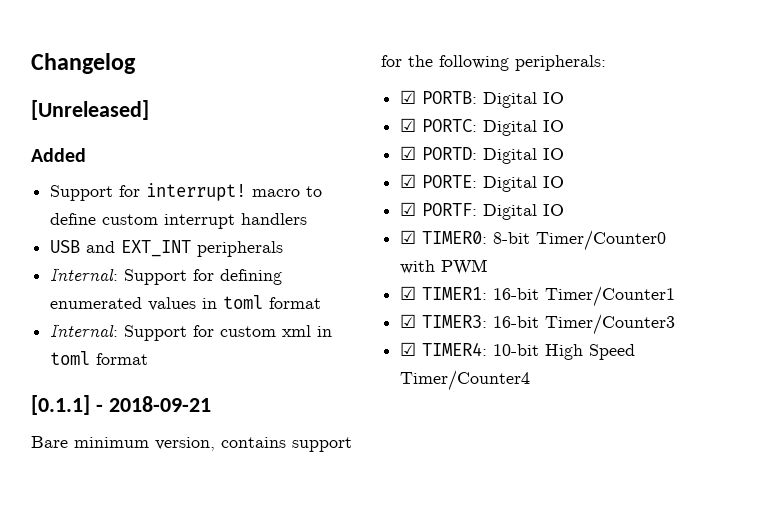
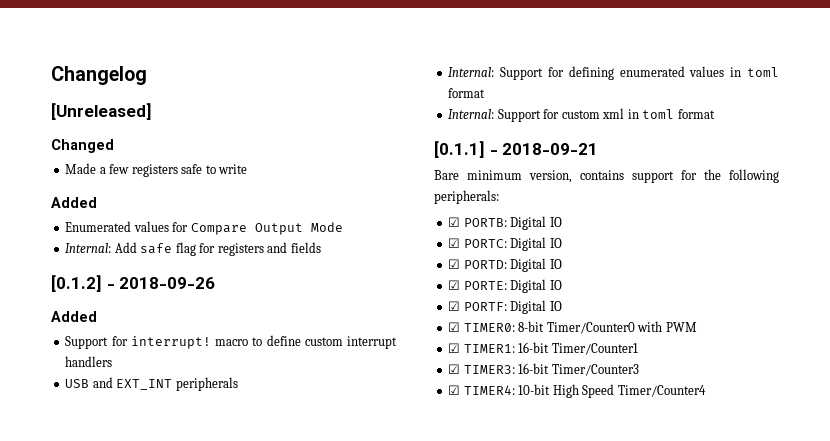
+ Changed
+ Made a few registers safe to write
+ Added
+ Enumerated values for Compare Output Mode
+ Internal: Add safe flag for registers and fields
+ [0.1.2] - 2018-09-26

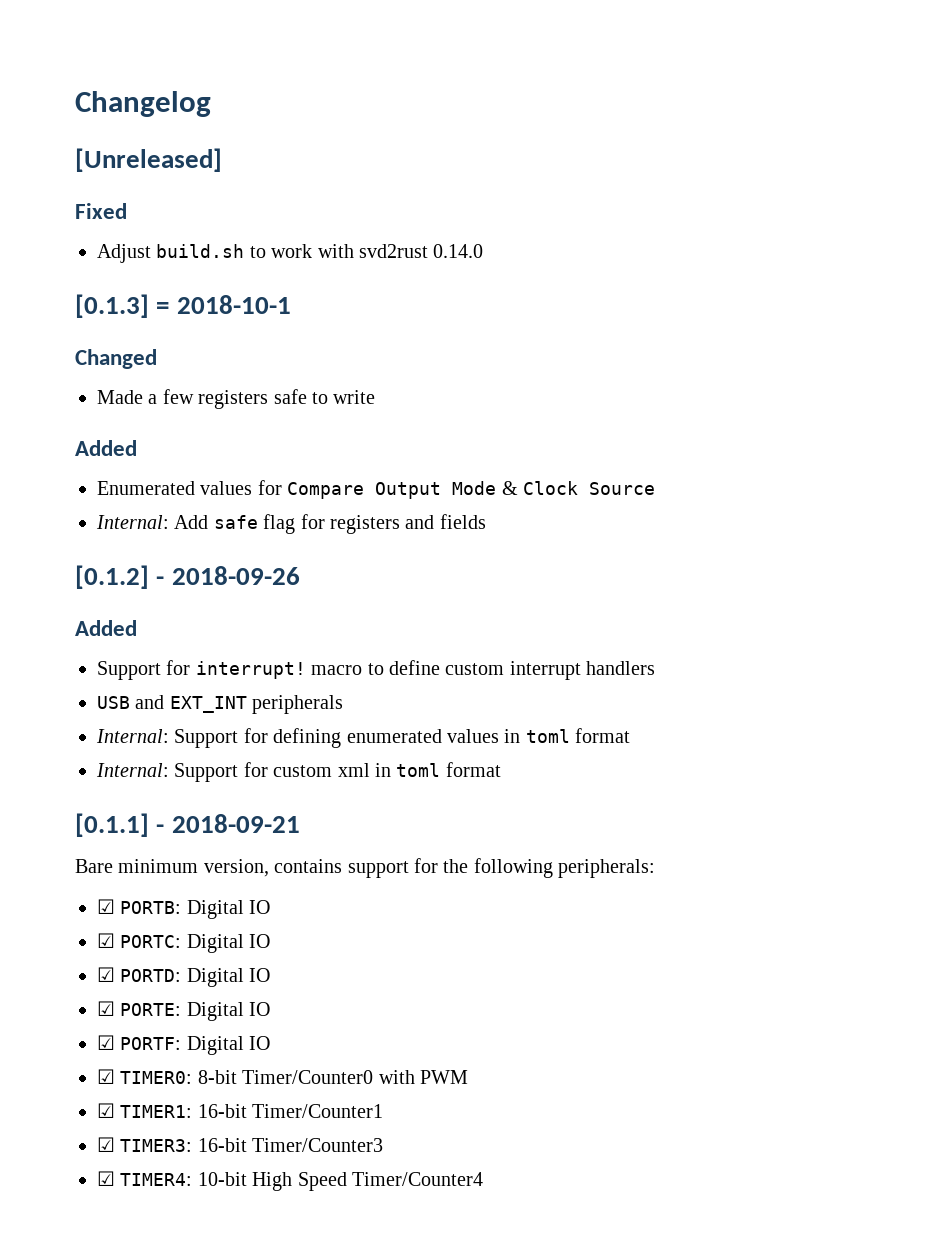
+ Fixed
+ Adjust build.sh to work with svd2rust 0.14.0
+ [0.1.3] = 2018-10-1
- Enumerated values for Compare Output Mode
+ Enumerated values for Compare Output Mode & Clock Source

